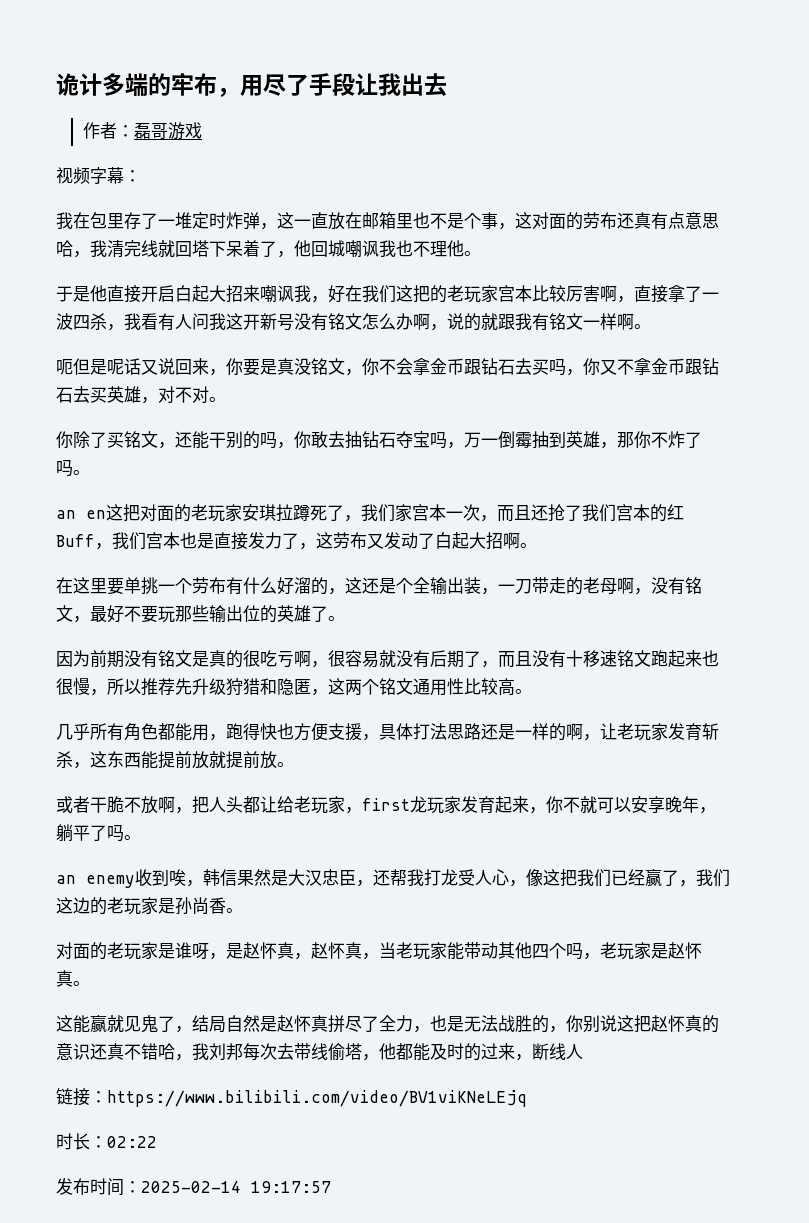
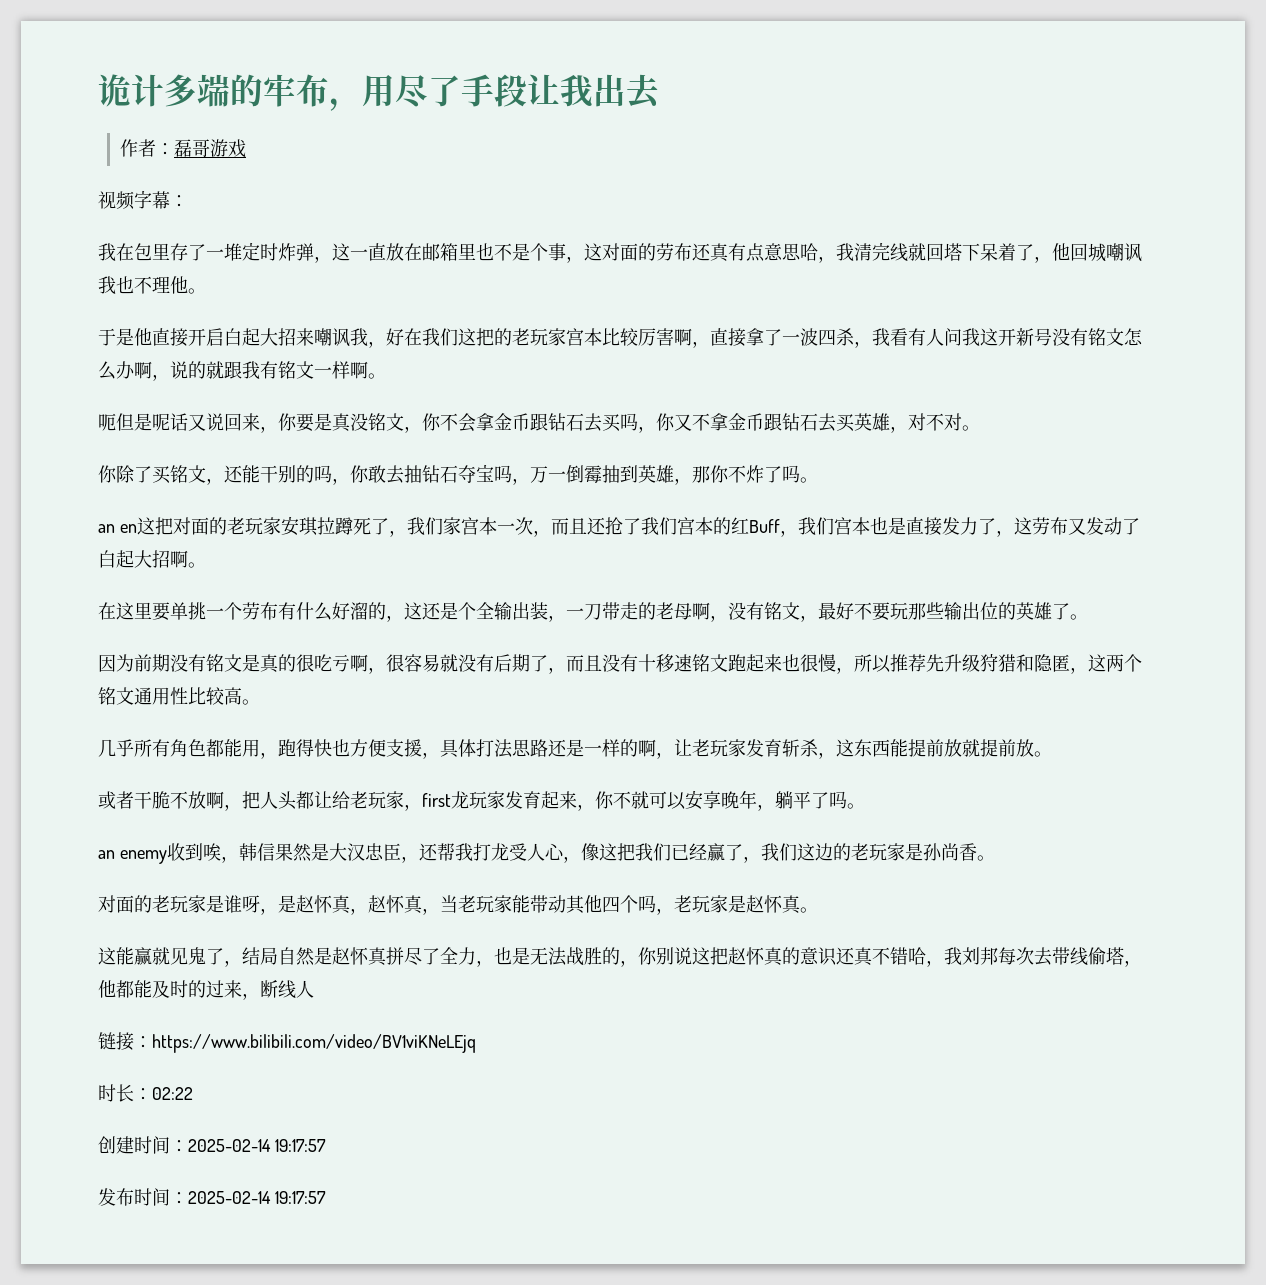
+ 创建时间：2025-02-14 19:17:57

